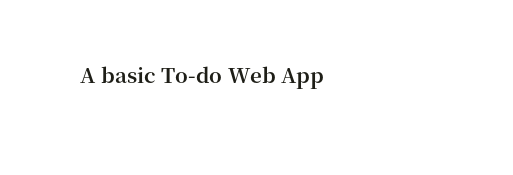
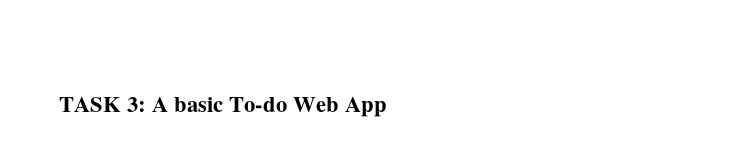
- A basic To-do Web App
+ TASK 3: A basic To-do Web App

